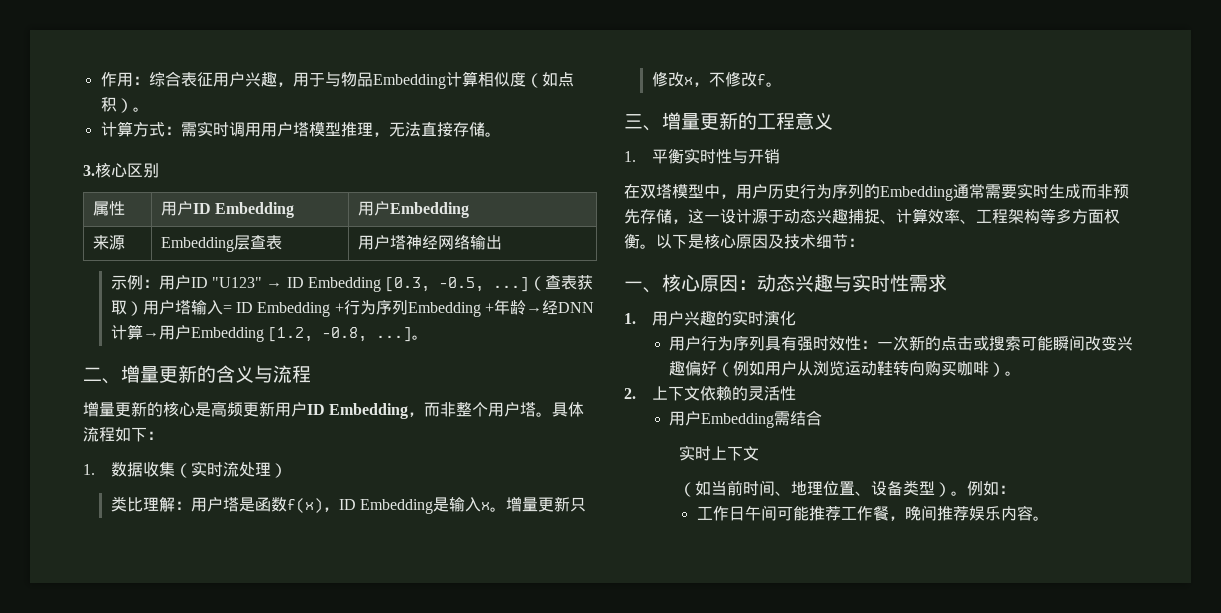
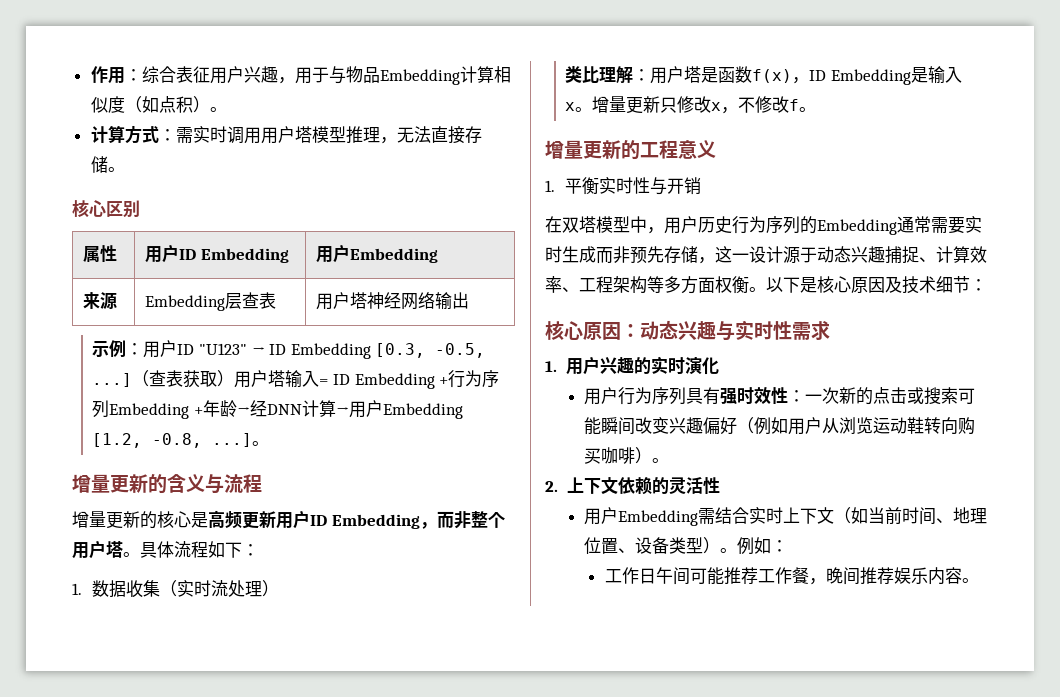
- 3.核心区别
+ 核心区别
- 二、增量更新的含义与流程
+ 增量更新的含义与流程
- 三、增量更新的工程意义
+ 增量更新的工程意义
- 一、核心原因：动态兴趣与实时性需求
+ 核心原因：动态兴趣与实时性需求
- 用户Embedding需结合
- 实时上下文
- （如当前时间、地理位置、设备类型）。
+ 用户Embedding需结合实时上下文（如当前时间、地理位置、设备类型）。

